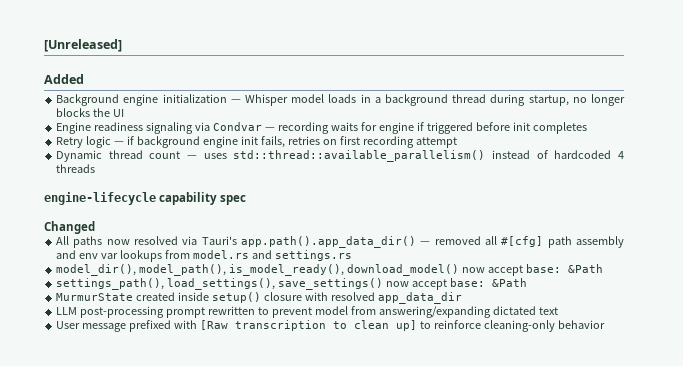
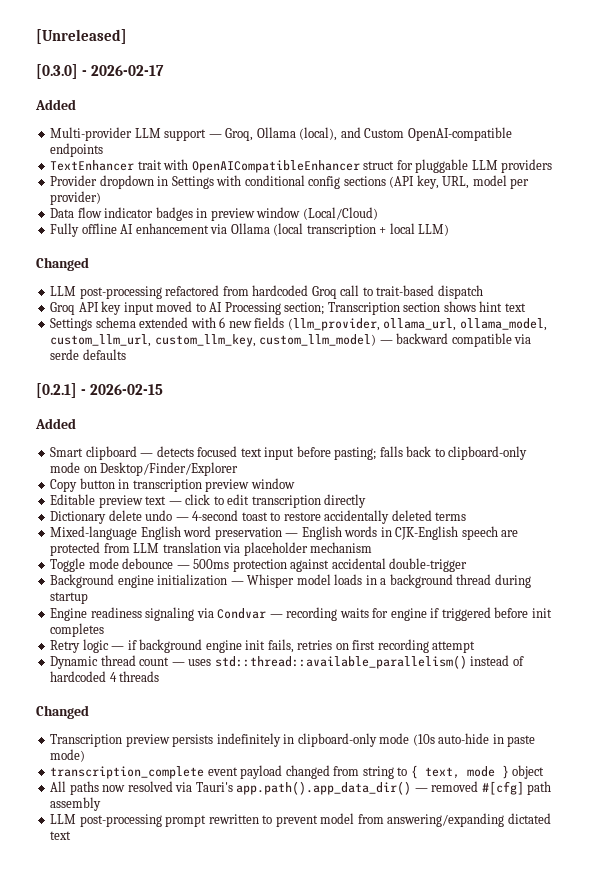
+ [0.3.0] - 2026-02-17
  Added
+ Multi-provider LLM support — Groq, Ollama (local), and Custom OpenAI-compatible endpoints
+ TextEnhancer trait with OpenAICompatibleEnhancer struct for pluggable LLM providers
+ Provider dropdown in Settings with conditional config sections (API key, URL, model per provider)
+ Data flow indicator badges in preview window (Local/Cloud)
+ Fully offline AI enhancement via Ollama (local transcription + local LLM)
+ Changed
+ LLM post-processing refactored from hardcoded Groq call to trait-based dispatch
+ Groq API key input moved to AI Processing section; Transcription section shows hint text
+ Settings schema extended with 6 new fields (llm_provider, ollama_url, ollama_model, custom_llm_url, custom_llm_key, custom_llm_model) — backward compatible via serde defaults
+ [0.2.1] - 2026-02-15
+ Added
+ Smart clipboard — detects focused text input before pasting; falls back to clipboard-only mode on Desktop/Finder/Explorer
+ Copy button in transcription preview window
+ Editable preview text — click to edit transcription directly
+ Dictionary delete undo — 4-second toast to restore accidentally deleted terms
+ Mixed-language English word preservation — English words in CJK-English speech are protected from LLM translation via placeholder mechanism
+ Toggle mode debounce — 500ms protection against accidental double-trigger
- Background engine initialization — Whisper model loads in a background thread during startup, no longer blocks the UI
+ Background engine initialization — Whisper model loads in a background thread during startup
  Dynamic thread count — uses std::thread::available_parallelism() instead of hardcoded 4 threads
- engine-lifecycle capability spec
  Changed
+ Transcription preview persists indefinitely in clipboard-only mode (10s auto-hide in paste mode)
+ transcription_complete event payload changed from string to { text, mode } object
- All paths now resolved via Tauri's app.path().app_data_dir() — removed all #[cfg] path assembly and env var lookups from model.rs and settings.rs
- model_dir(), model_path(), is_model_ready(), download_model() now accept base: &Path
- settings_path(), load_settings(), save_settings() now accept base: &Path
- MurmurState created inside setup() closure with resolved app_data_dir
+ All paths now resolved via Tauri's app.path().app_data_dir() — removed #[cfg] path assembly
- User message prefixed with [Raw transcription to clean up] to reinforce cleaning-only behavior

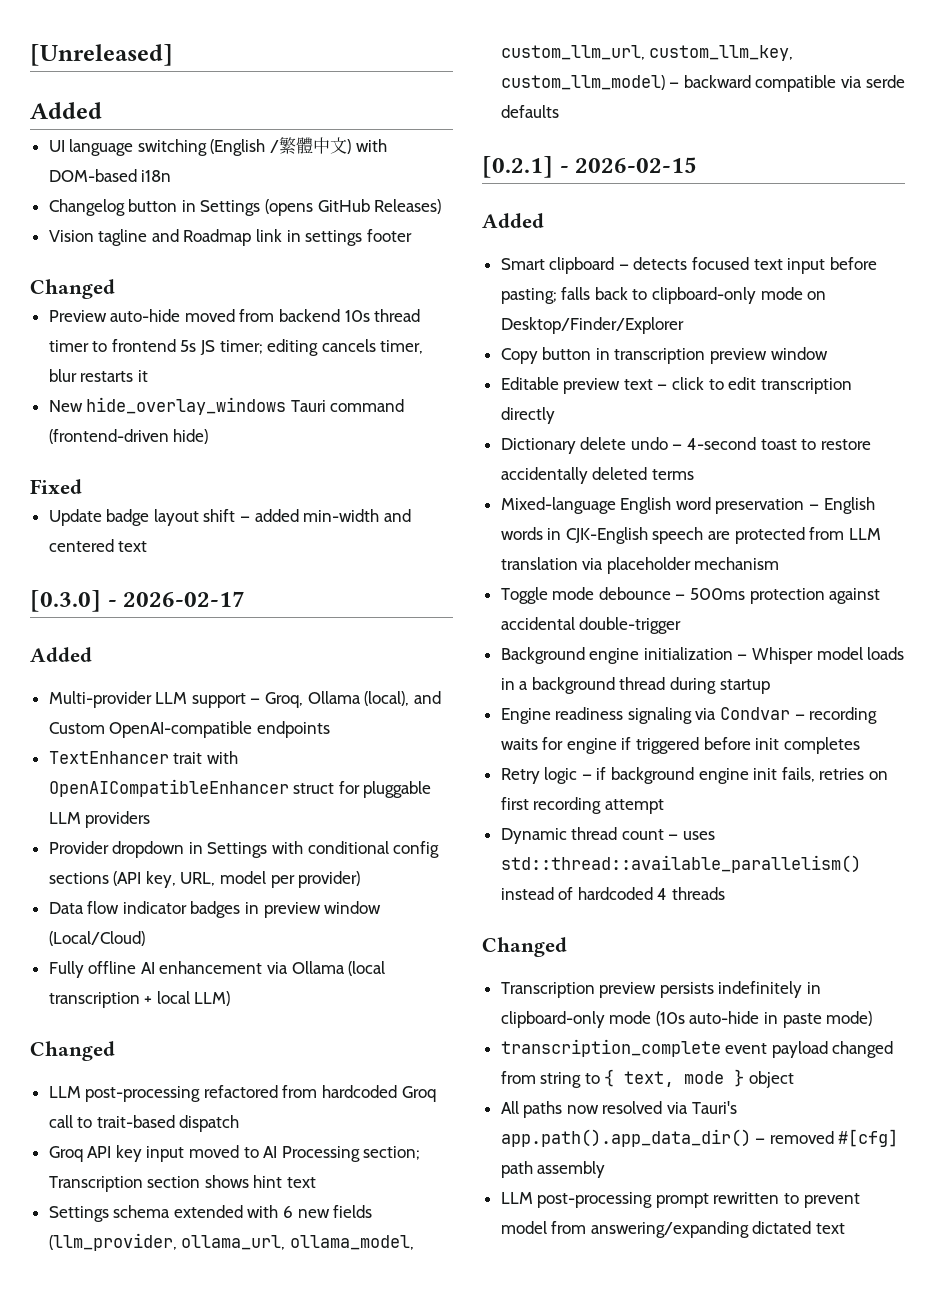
  [Unreleased]
+ Added
+ UI language switching (English /繁體中文) with DOM-based i18n
+ Changelog button in Settings (opens GitHub Releases)
+ Vision tagline and Roadmap link in settings footer
+ Changed
+ Preview auto-hide moved from backend 10s thread timer to frontend 5s JS timer; editing cancels timer, blur restarts it
+ New hide_overlay_windows Tauri command (frontend-driven hide)
+ Fixed
+ Update badge layout shift — added min-width and centered text

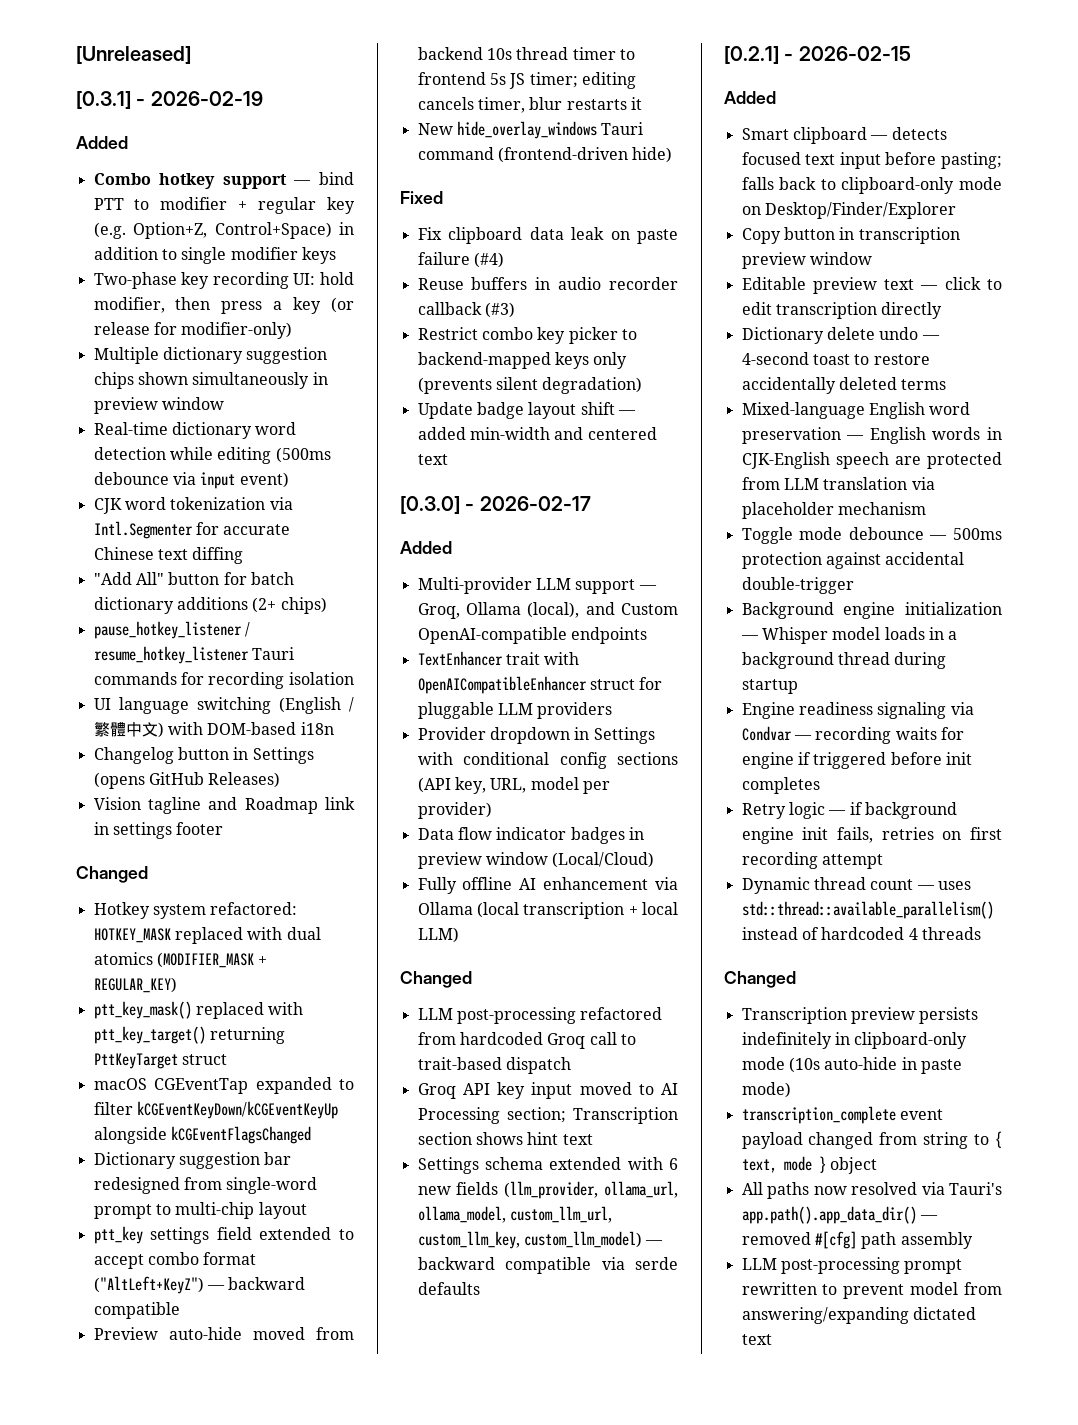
  [Unreleased]
+ [0.3.1] - 2026-02-19
  Added
+ Combo hotkey support — bind PTT to modifier + regular key (e.g. Option+Z, Control+Space) in addition to single modifier keys
+ Two-phase key recording UI: hold modifier, then press a key (or release for modifier-only)
+ Multiple dictionary suggestion chips shown simultaneously in preview window
+ Real-time dictionary word detection while editing (500ms debounce via input event)
+ CJK word tokenization via Intl.Segmenter for accurate Chinese text diffing
+ "Add All" button for batch dictionary additions (2+ chips)
+ pause_hotkey_listener / resume_hotkey_listener Tauri commands for recording isolation
+ Hotkey system refactored: HOTKEY_MASK replaced with dual atomics (MODIFIER_MASK + REGULAR_KEY)
+ ptt_key_mask() replaced with ptt_key_target() returning PttKeyTarget struct
+ macOS CGEventTap expanded to filter kCGEventKeyDown/kCGEventKeyUp alongside kCGEventFlagsChanged
+ Dictionary suggestion bar redesigned from single-word prompt to multi-chip layout
+ ptt_key settings field extended to accept combo format ("AltLeft+KeyZ") — backward compatible
+ Fix clipboard data leak on paste failure (#4)
+ Reuse buffers in audio recorder callback (#3)
+ Restrict combo key picker to backend-mapped keys only (prevents silent degradation)

